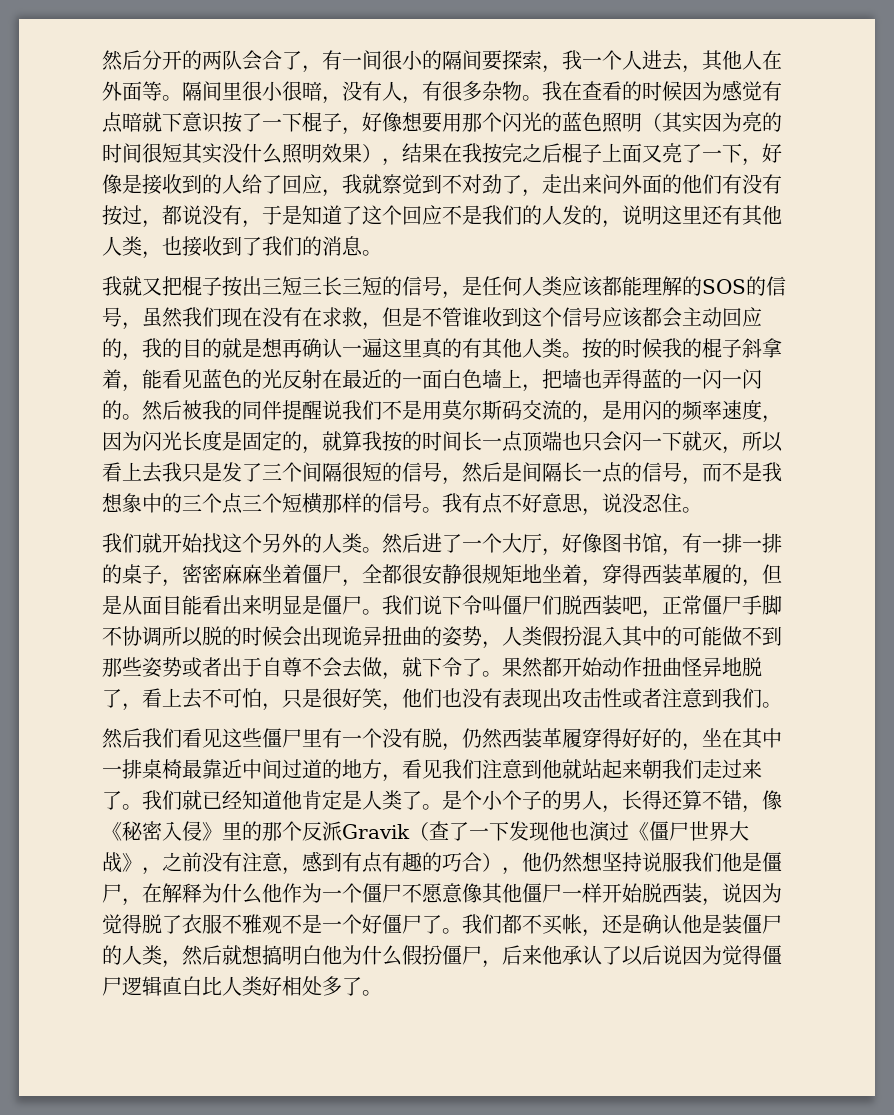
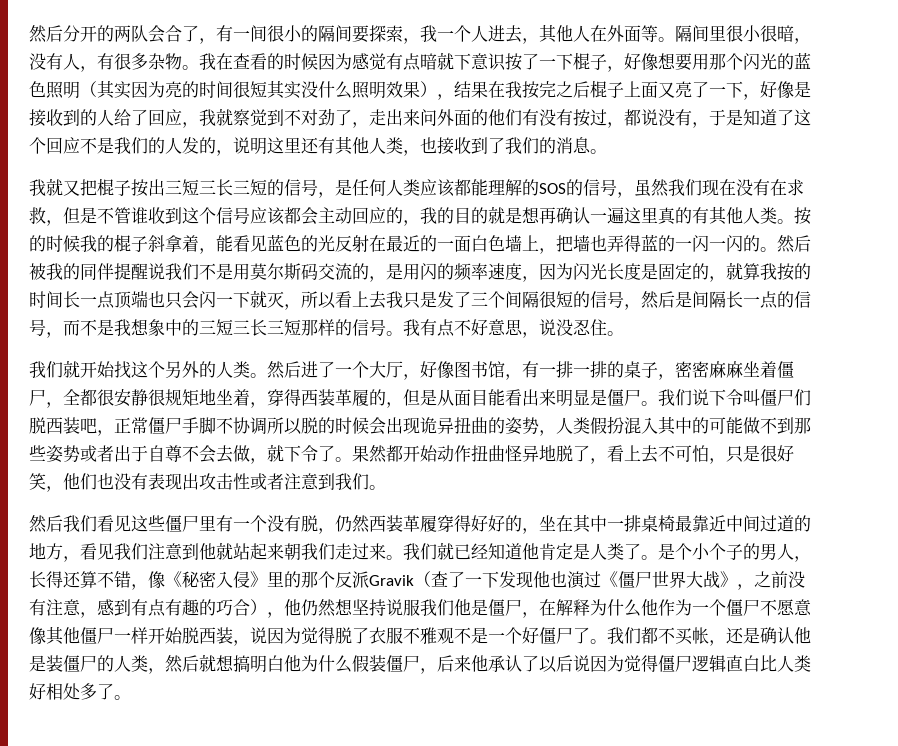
- 然后被我的同伴提醒说我们不是用莫尔斯码交流的，是用闪的频率速度，因为闪光长度是固定的，就算我按的时间长一点顶端也只会闪一下就灭，所以看上去我只是发了三个间隔很短的信号，然后是间隔长一点的信号，而不是我想象中的三个点三个短横那样的信号。
+ 然后被我的同伴提醒说我们不是用莫尔斯码交流的，是用闪的频率速度，因为闪光长度是固定的，就算我按的时间长一点顶端也只会闪一下就灭，所以看上去我只是发了三个间隔很短的信号，然后是间隔长一点的信号，而不是我想象中的三短三长三短那样的信号。
- 然后我们看见这些僵尸里有一个没有脱，仍然西装革履穿得好好的，坐在其中一排桌椅最靠近中间过道的地方，看见我们注意到他就站起来朝我们走过来了。
+ 然后我们看见这些僵尸里有一个没有脱，仍然西装革履穿得好好的，坐在其中一排桌椅最靠近中间过道的地方，看见我们注意到他就站起来朝我们走过来。
- 我们都不买帐，还是确认他是装僵尸的人类，然后就想搞明白他为什么假扮僵尸，后来他承认了以后说因为觉得僵尸逻辑直白比人类好相处多了。
+ 我们都不买帐，还是确认他是装僵尸的人类，然后就想搞明白他为什么假装僵尸，后来他承认了以后说因为觉得僵尸逻辑直白比人类好相处多了。

